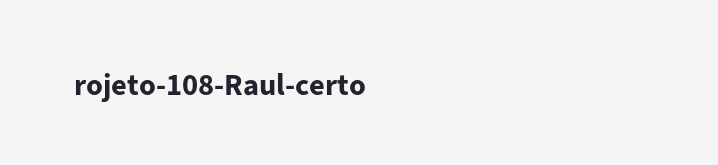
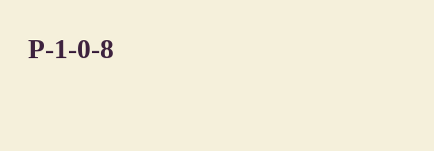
- rojeto-108-Raul-certo
+ P-1-0-8

